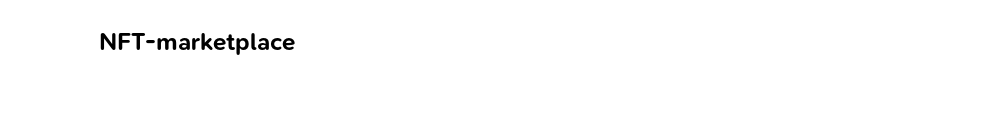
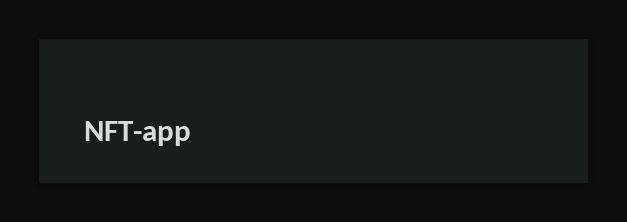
- NFT-marketplace
+ NFT-app

